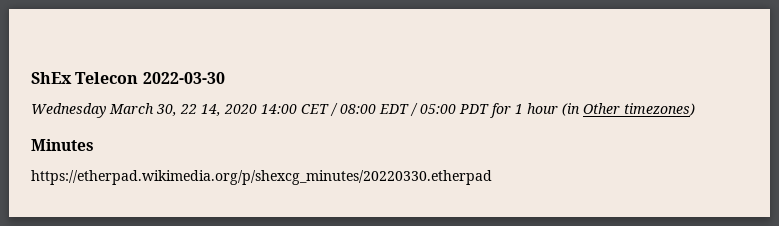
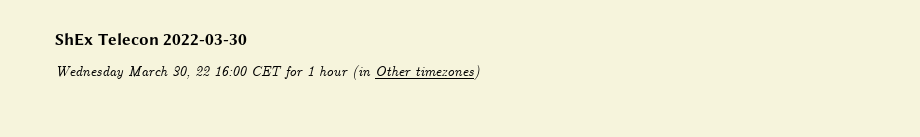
- Wednesday March 30, 22 14, 2020 14:00 CET / 08:00 EDT / 05:00 PDT for 1 hour (in Other timezones)
+ Wednesday March 30, 22 16:00 CET for 1 hour (in Other timezones)
- Minutes
- https://etherpad.wikimedia.org/p/shexcg_minutes/20220330.etherpad

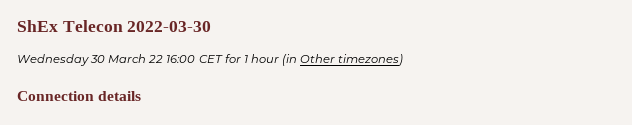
- Wednesday March 30, 22 16:00 CET for 1 hour (in Other timezones)
+ Wednesday 30 March 22 16:00 CET for 1 hour (in Other timezones)
+ Connection details

